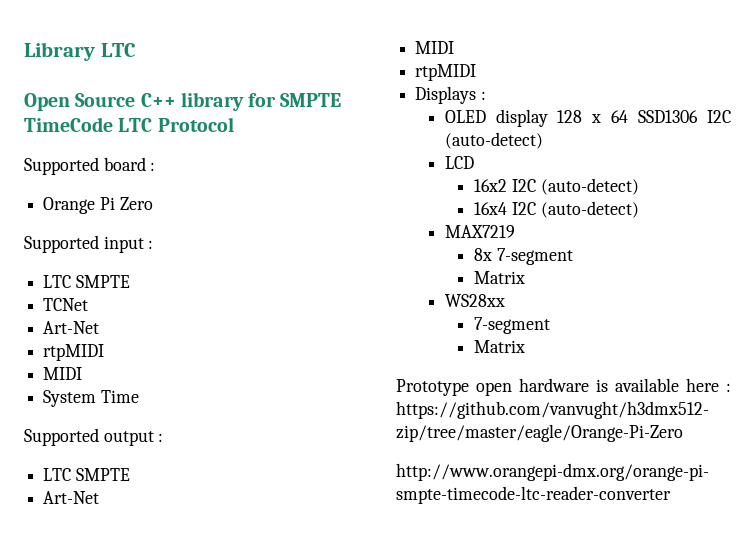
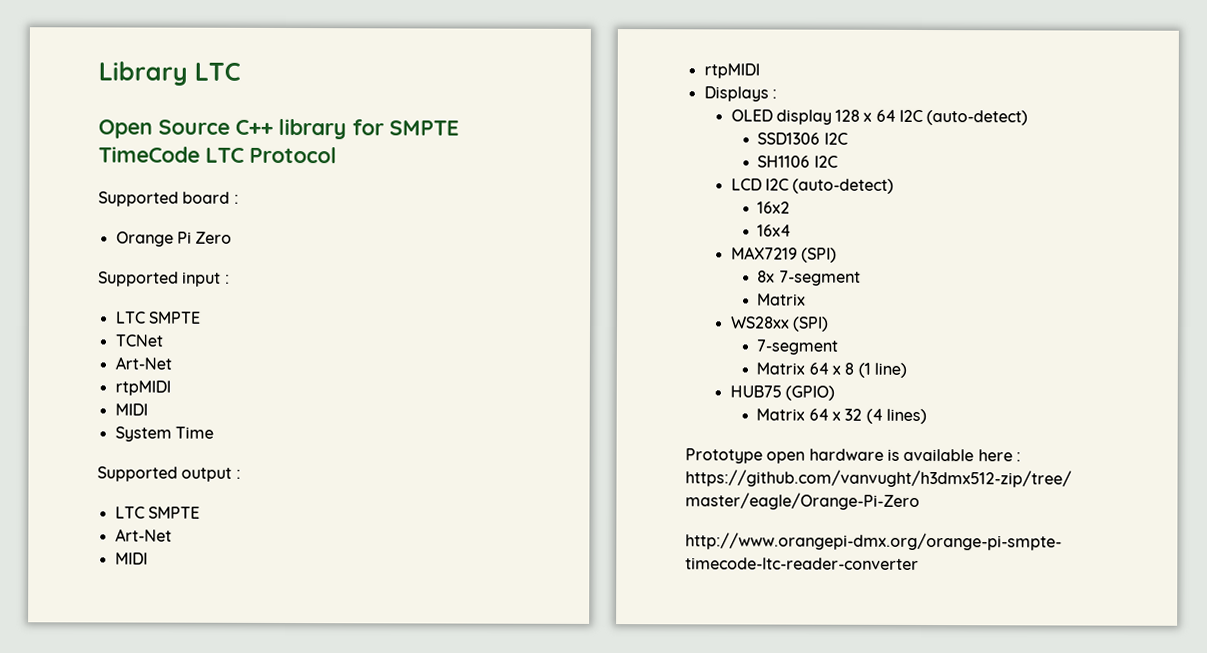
- OLED display 128 x 64 SSD1306 I2C (auto-detect)
+ OLED display 128 x 64 I2C (auto-detect)
+ SSD1306 I2C
+ SH1106 I2C
- LCD
- 16x2 I2C (auto-detect)
+ LCD I2C (auto-detect)
+ 16x2
- 16x4 I2C (auto-detect)
+ 16x4
- MAX7219
+ MAX7219 (SPI)
- WS28xx
+ WS28xx (SPI)
  7-segment
- Matrix
+ Matrix 64 x 8 (1 line)
+ HUB75 (GPIO)
+ Matrix 64 x 32 (4 lines)

